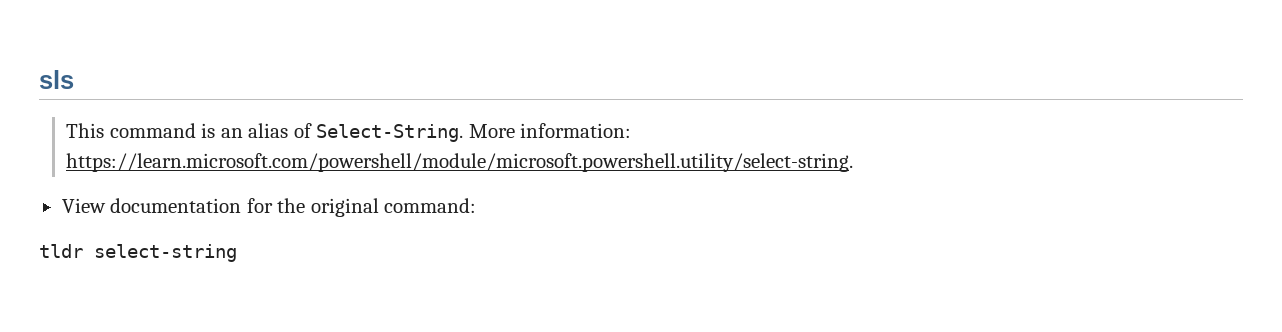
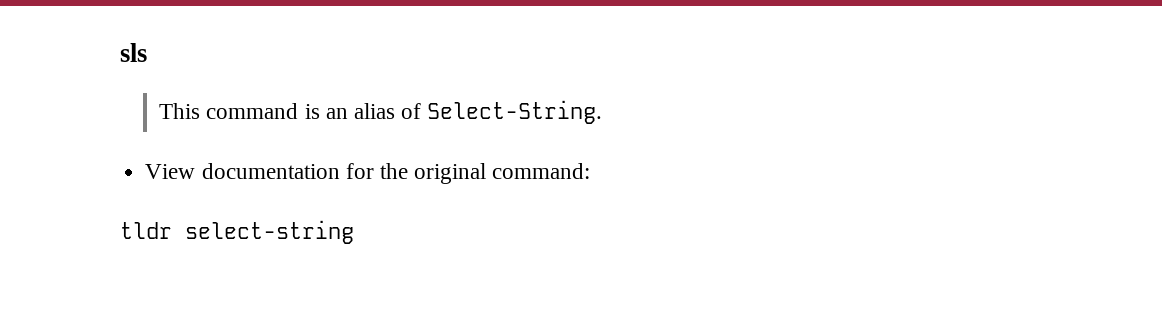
- More information: https://learn.microsoft.com/powershell/module/microsoft.powershell.utility/select-string.

